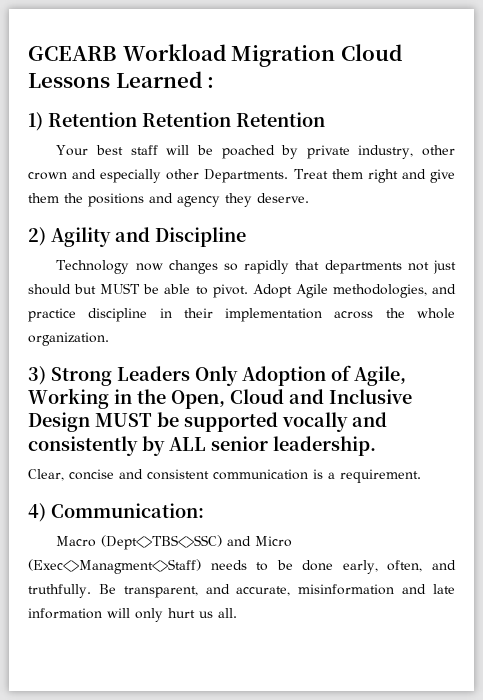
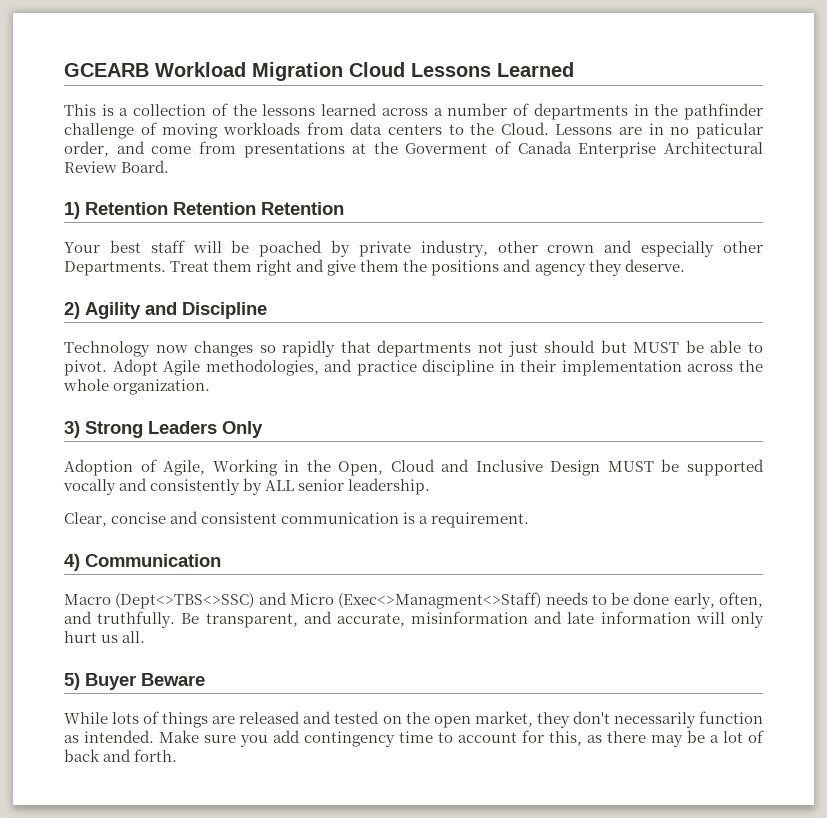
- GCEARB Workload Migration Cloud Lessons Learned :
+ GCEARB Workload Migration Cloud Lessons Learned
+ This is a collection of the lessons learned across a number of departments in the pathfinder challenge of moving workloads from data centers to the Cloud. Lessons are in no paticular order, and come from presentations at the Goverment of Canada Enterprise Architectural Review Board.
- 3) Strong Leaders Only Adoption of Agile, Working in the Open, Cloud and Inclusive Design MUST be supported vocally and consistently by ALL senior leadership.
+ 3) Strong Leaders Only
+ Adoption of Agile, Working in the Open, Cloud and Inclusive Design MUST be supported vocally and consistently by ALL senior leadership.
- 4) Communication:
+ 4) Communication
+ 5) Buyer Beware
+ While lots of things are released and tested on the open market, they don't necessarily function as intended. Make sure you add contingency time to account for this, as there may be a lot of back and forth.

